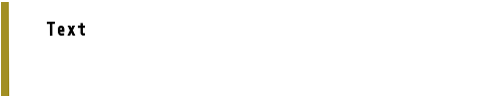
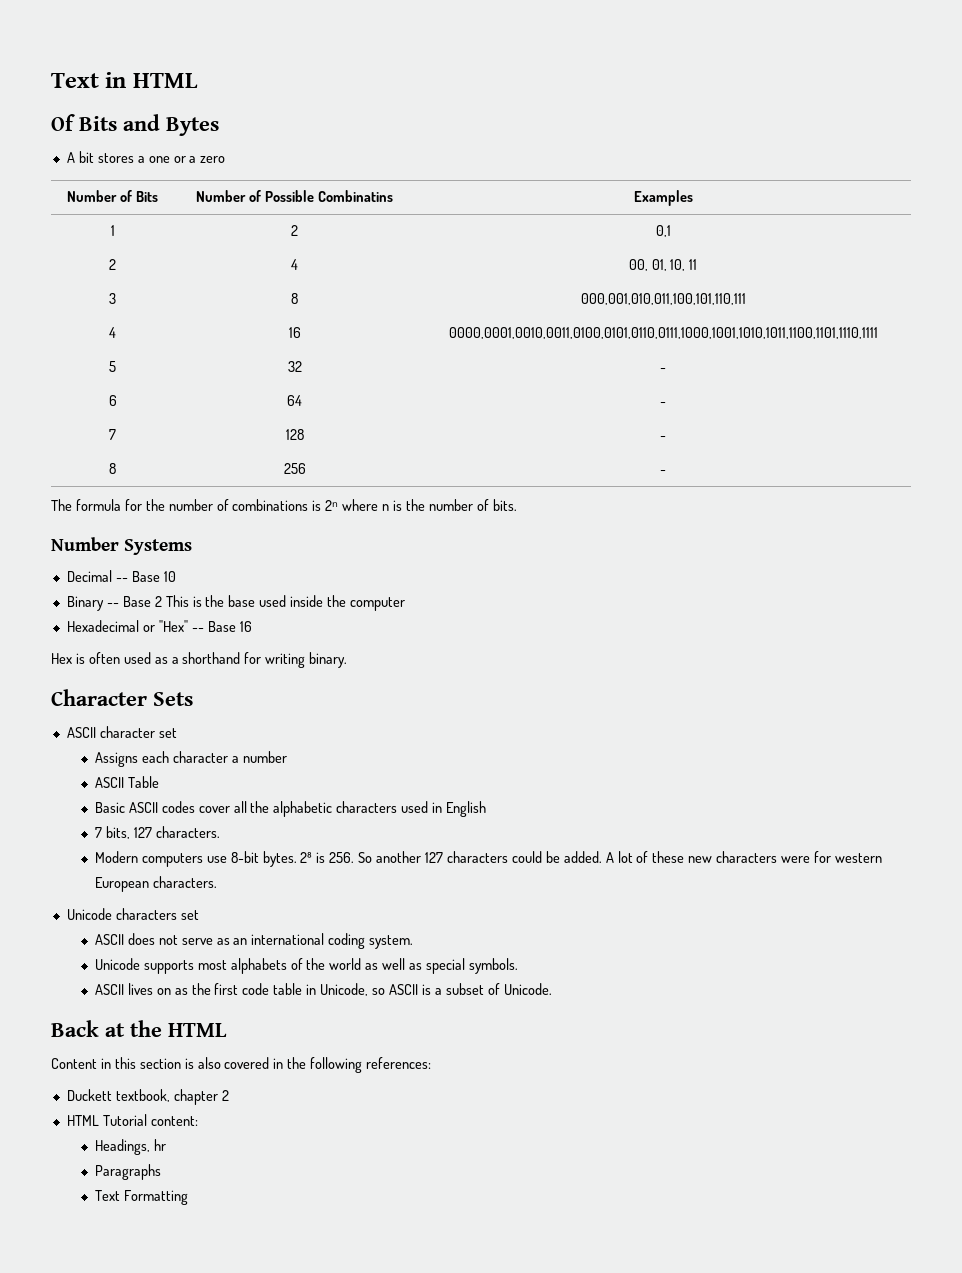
- Text
+ Text in HTML
+ Of Bits and Bytes
+ A bit stores a one or a zero
+ Number of Bits | Number of Possible Combinatins | Examples
+ 1 | 2 | 0,1
+ 2 | 4 | 00, 01, 10, 11
+ 3 | 8 | 000,001,010,011,100,101,110,111
+ 4 | 16 | 0000,0001,0010,0011,0100,0101,0110,0111,1000,1001,1010,1011,1100,1101,1110,1111
+ 5 | 32 | -
+ 6 | 64 | -
+ 7 | 128 | -
+ 8 | 256 | -
+ The formula for the number of combinations is 2ⁿ where n is the number of bits.
+ Number Systems
+ Decimal -- Base 10
+ Binary -- Base 2 This is the base used inside the computer
+ Hexadecimal or "Hex" -- Base 16
+ Hex is often used as a shorthand for writing binary.
+ Character Sets
+ ASCII character set
+ Assigns each character a number
+ ASCII Table
+ Basic ASCII codes cover all the alphabetic characters used in English
+ 7 bits, 127 characters.
+ Modern computers use 8-bit bytes. 2⁸ is 256. So another 127 characters could be added. A lot of these new characters were for western European characters.
+ Unicode characters set
+ ASCII does not serve as an international coding system.
+ Unicode supports most alphabets of the world as well as special symbols.
+ ASCII lives on as the first code table in Unicode, so ASCII is a subset of Unicode.
+ Back at the HTML
+ Content in this section is also covered in the following references:
+ Duckett textbook, chapter 2
+ HTML Tutorial content:
+ Headings, hr
+ Paragraphs
+ Text Formatting

